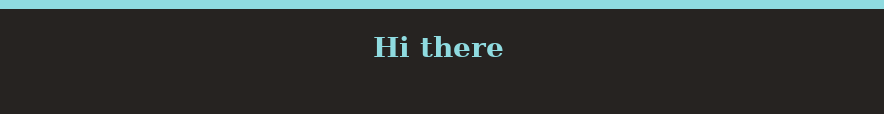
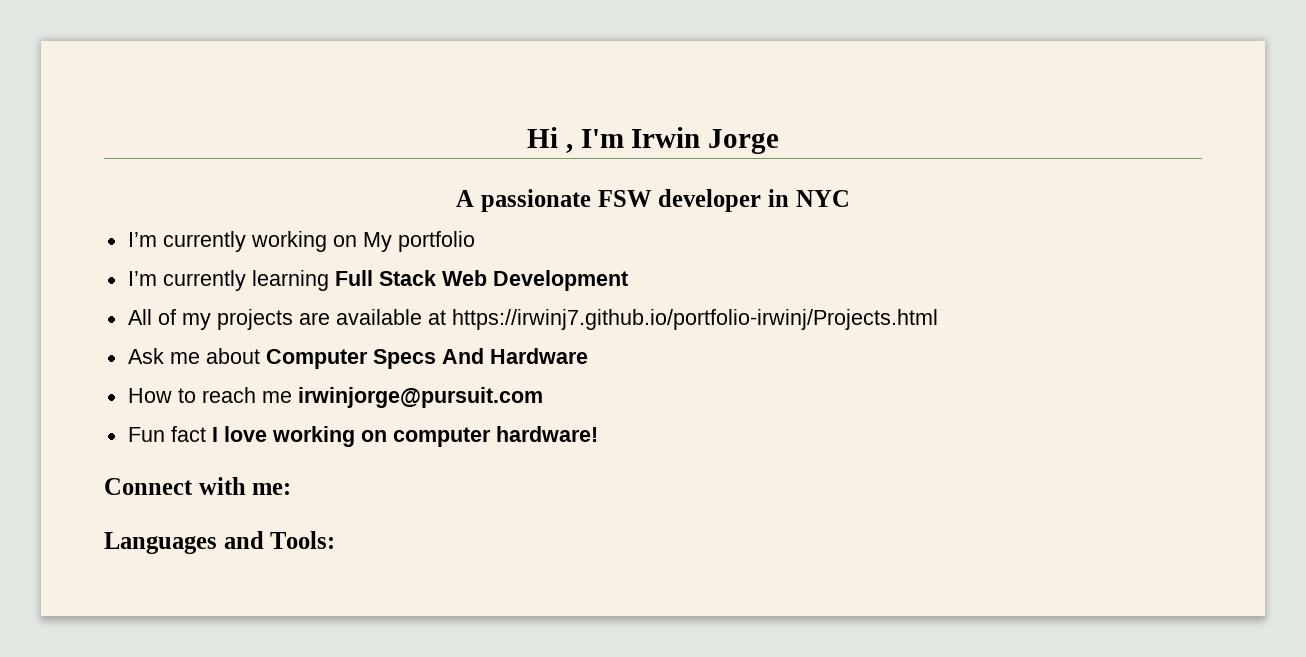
- Hi there
+ Hi , I'm Irwin Jorge
+ A passionate FSW developer in NYC
+ I’m currently working on My portfolio
+ I’m currently learning Full Stack Web Development
+ All of my projects are available at https://irwinj7.github.io/portfolio-irwinj/Projects.html
+ Ask me about Computer Specs And Hardware
+ How to reach me irwinjorge@pursuit.com
+ Fun fact I love working on computer hardware!
+ Connect with me:
+ Languages and Tools:

